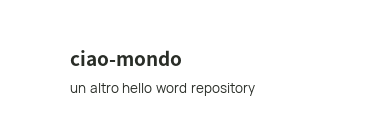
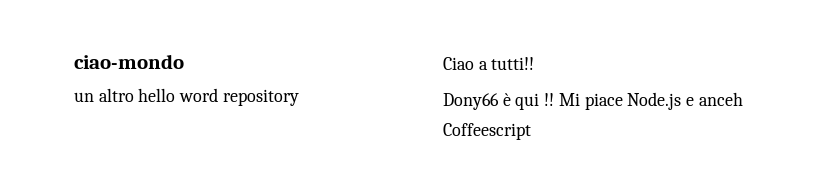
+ Ciao a tutti!!
+ Dony66 è qui !! Mi piace Node.js e anceh Coffeescript

